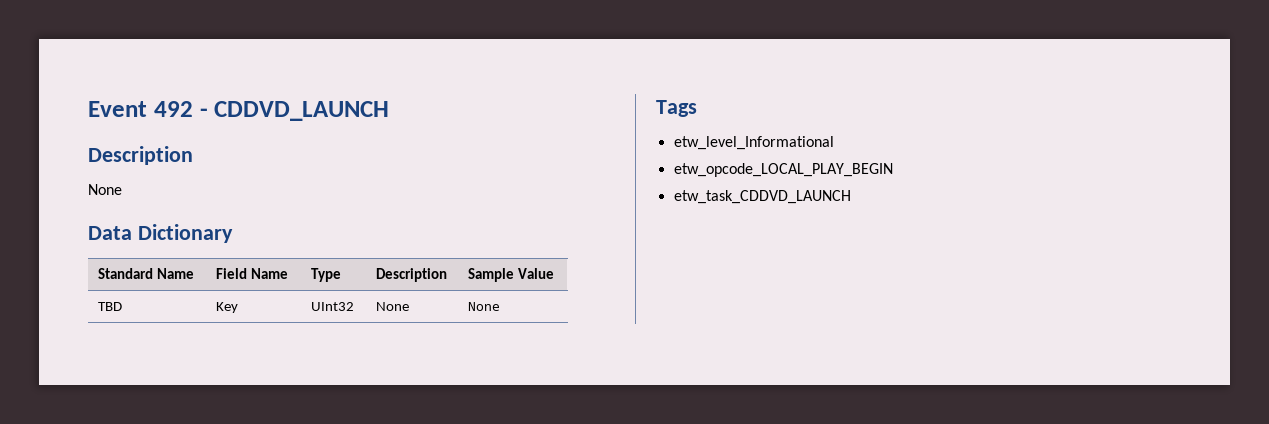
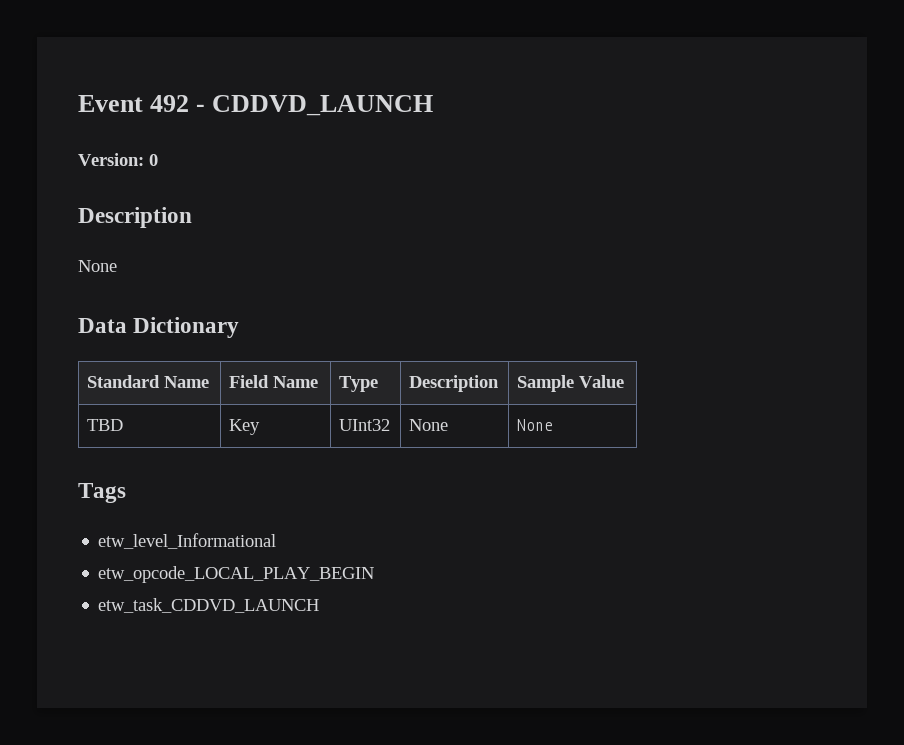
+ Version: 0

